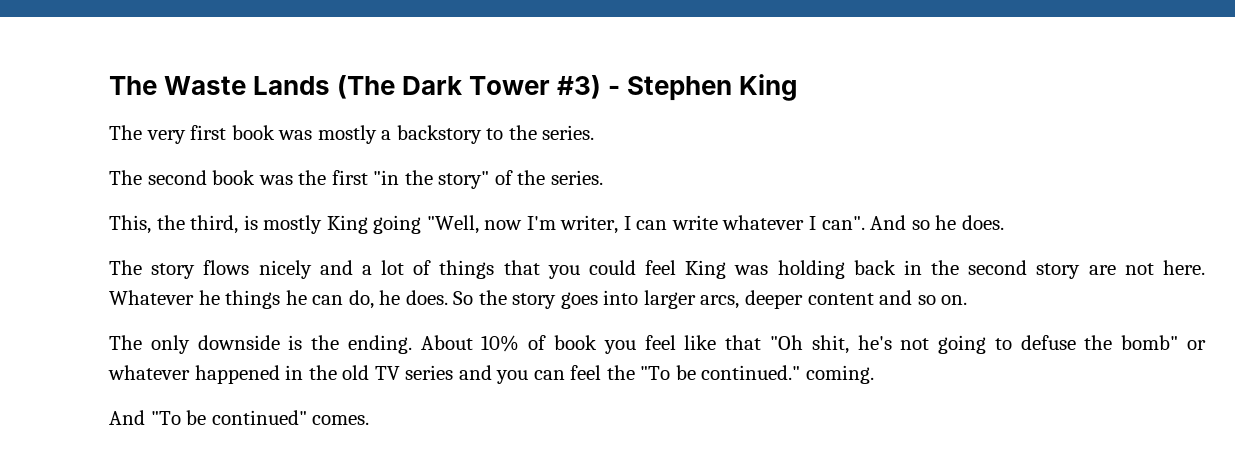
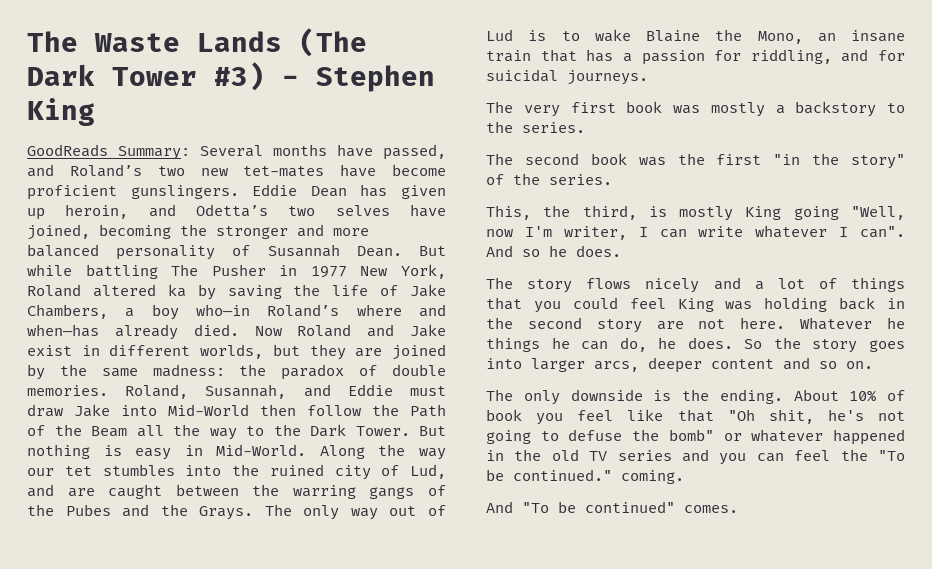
+ GoodReads Summary: Several months have passed, and Roland’s two new tet-mates have become proficient gunslingers. Eddie Dean has given up heroin, and Odetta’s two selves have joined, becoming the stronger and more balanced personality of Susannah Dean. But while battling The Pusher in 1977 New York, Roland altered ka by saving the life of Jake Chambers, a boy who—in Roland’s where and when—has already died. Now Roland and Jake exist in different worlds, but they are joined by the same madness: the paradox of double memories. Roland, Susannah, and Eddie must draw Jake into Mid-World then follow the Path of the Beam all the way to the Dark Tower. But nothing is easy in Mid-World. Along the way our tet stumbles into the ruined city of Lud, and are caught between the warring gangs of the Pubes and the Grays. The only way out of Lud is to wake Blaine the Mono, an insane train that has a passion for riddling, and for suicidal journeys.

